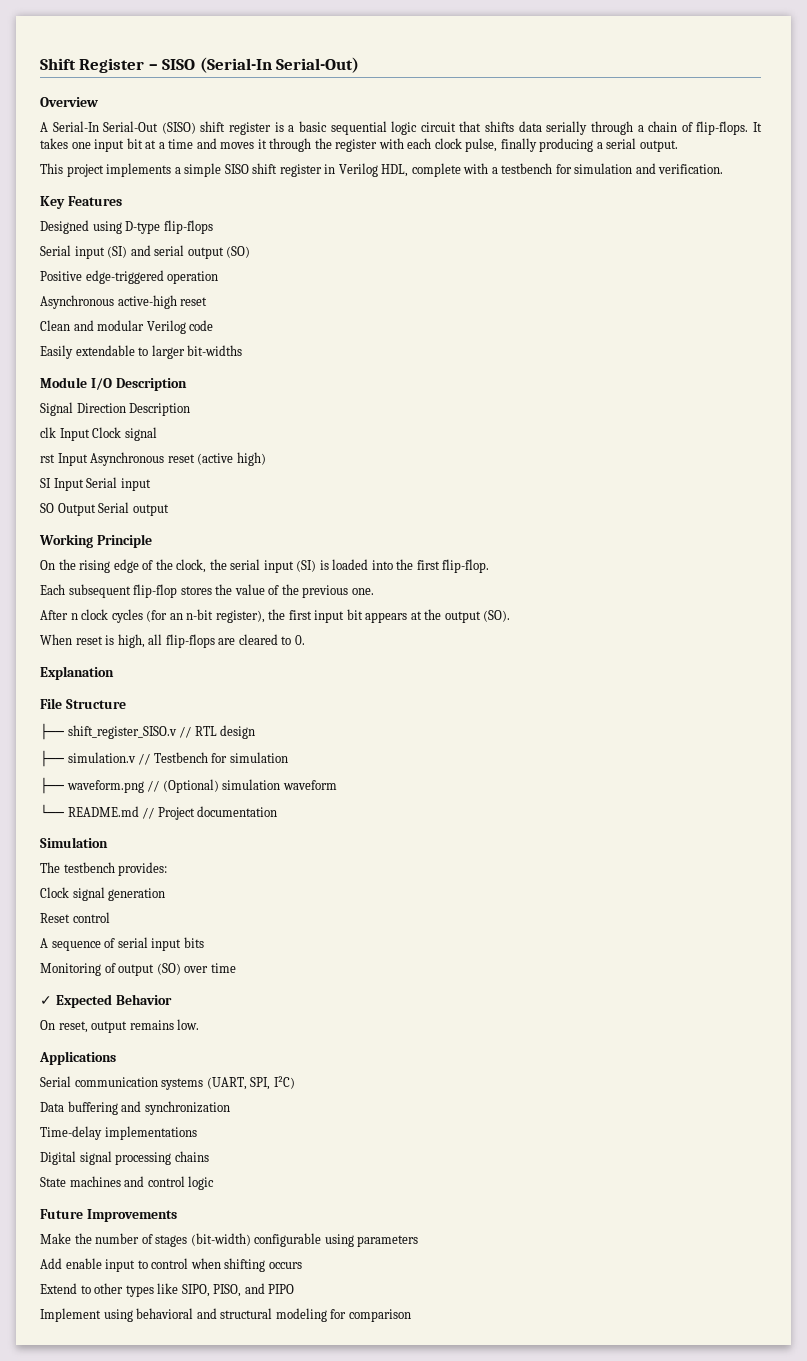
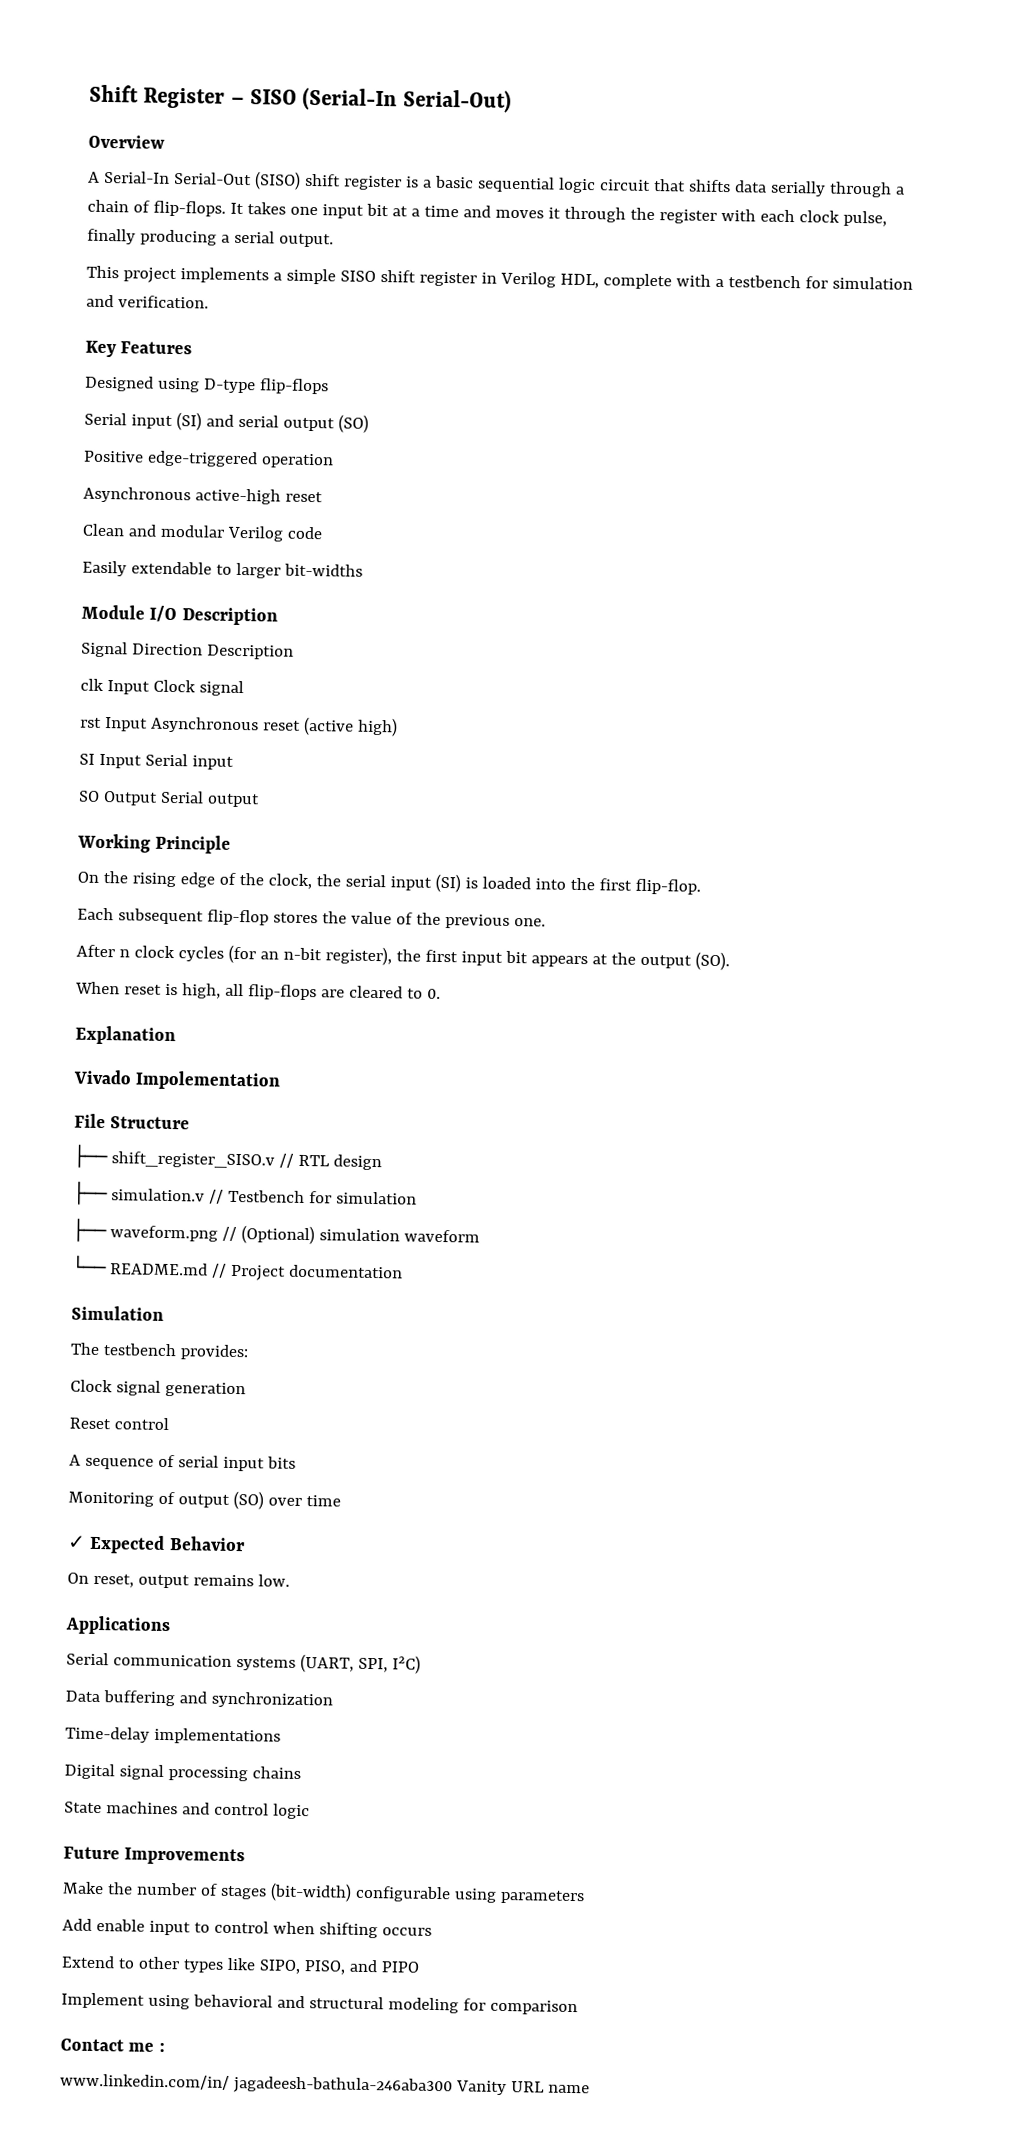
+ Vivado Impolementation
+ Contact me :
+ www.linkedin.com/in/ jagadeesh-bathula-246aba300 Vanity URL name

